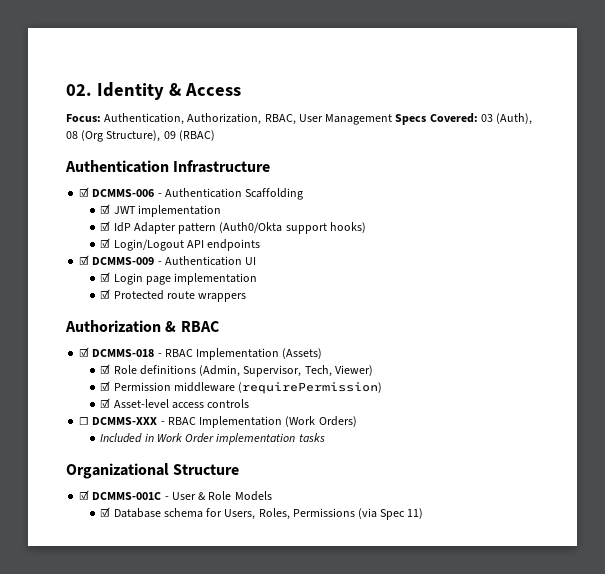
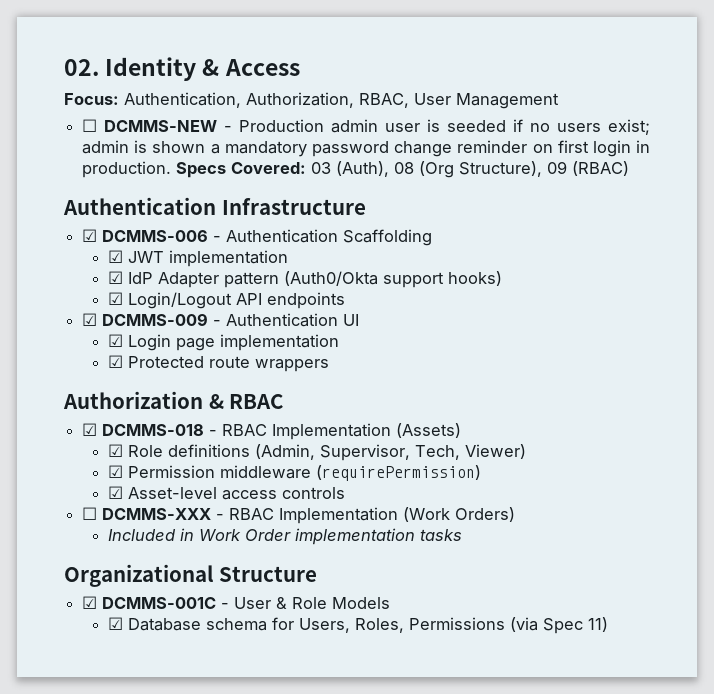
- Focus: Authentication, Authorization, RBAC, User Management Specs Covered: 03 (Auth), 08 (Org Structure), 09 (RBAC)
+ Focus: Authentication, Authorization, RBAC, User Management
+ ☐ DCMMS-NEW - Production admin user is seeded if no users exist; admin is shown a mandatory password change reminder on first login in production. Specs Covered: 03 (Auth), 08 (Org Structure), 09 (RBAC)

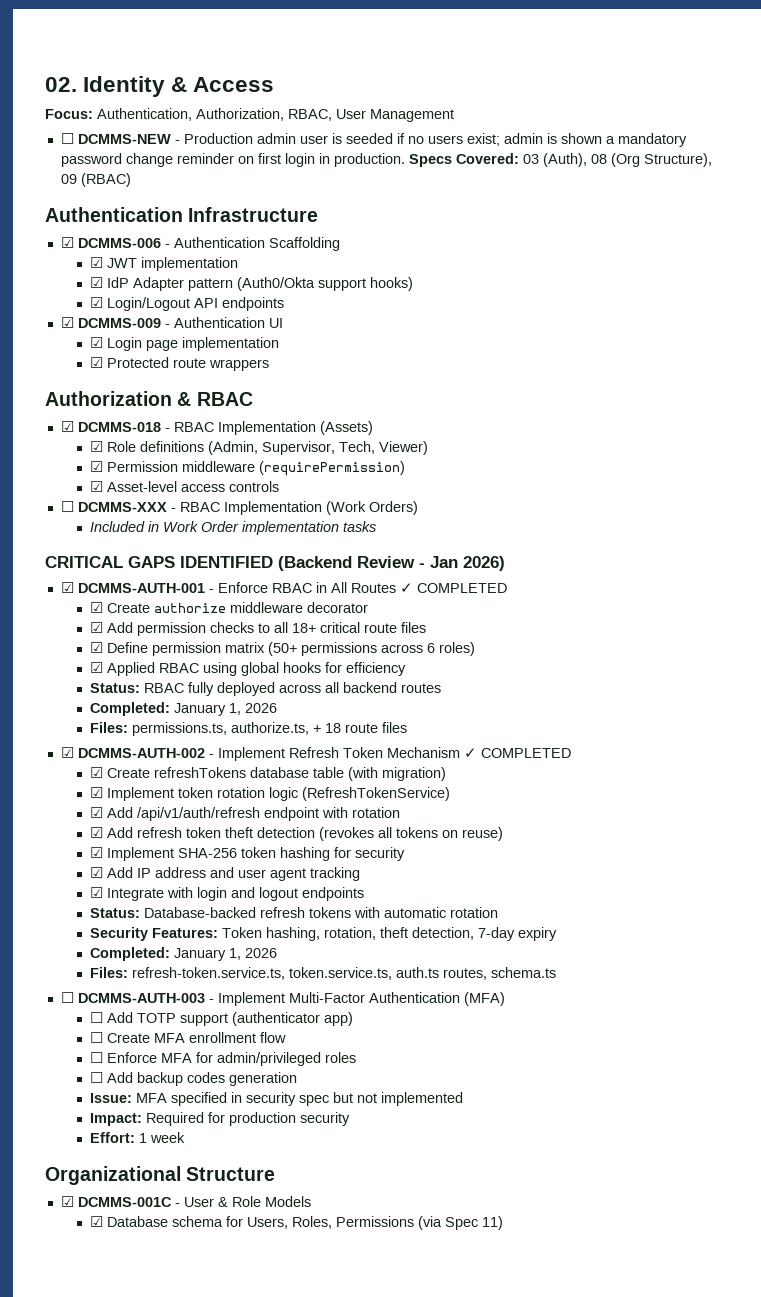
+ CRITICAL GAPS IDENTIFIED (Backend Review - Jan 2026)
+ ☑ DCMMS-AUTH-001 - Enforce RBAC in All Routes ✓ COMPLETED
+ ☑ Create authorize middleware decorator
+ ☑ Add permission checks to all 18+ critical route files
+ ☑ Define permission matrix (50+ permissions across 6 roles)
+ ☑ Applied RBAC using global hooks for efficiency
+ Status: RBAC fully deployed across all backend routes
+ Completed: January 1, 2026
+ Files: permissions.ts, authorize.ts, + 18 route files
+ ☑ DCMMS-AUTH-002 - Implement Refresh Token Mechanism ✓ COMPLETED
+ ☑ Create refreshTokens database table (with migration)
+ ☑ Implement token rotation logic (RefreshTokenService)
+ ☑ Add /api/v1/auth/refresh endpoint with rotation
+ ☑ Add refresh token theft detection (revokes all tokens on reuse)
+ ☑ Implement SHA-256 token hashing for security
+ ☑ Add IP address and user agent tracking
+ ☑ Integrate with login and logout endpoints
+ Status: Database-backed refresh tokens with automatic rotation
+ Security Features: Token hashing, rotation, theft detection, 7-day expiry
+ Completed: January 1, 2026
+ Files: refresh-token.service.ts, token.service.ts, auth.ts routes, schema.ts
+ ☐ DCMMS-AUTH-003 - Implement Multi-Factor Authentication (MFA)
+ ☐ Add TOTP support (authenticator app)
+ ☐ Create MFA enrollment flow
+ ☐ Enforce MFA for admin/privileged roles
+ ☐ Add backup codes generation
+ Issue: MFA specified in security spec but not implemented
+ Impact: Required for production security
+ Effort: 1 week

